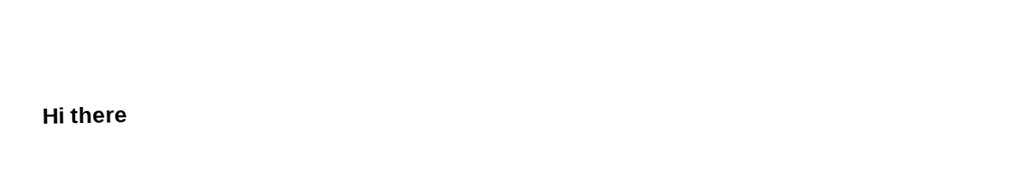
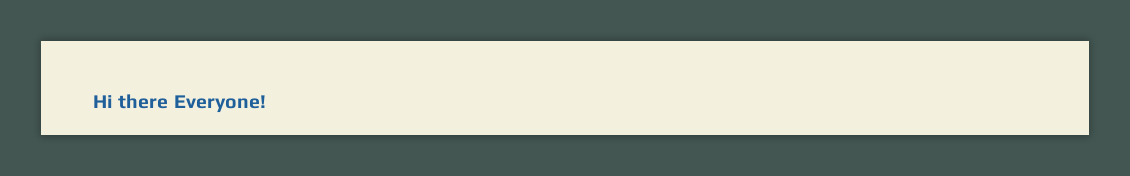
- Hi there
+ Hi there Everyone!

